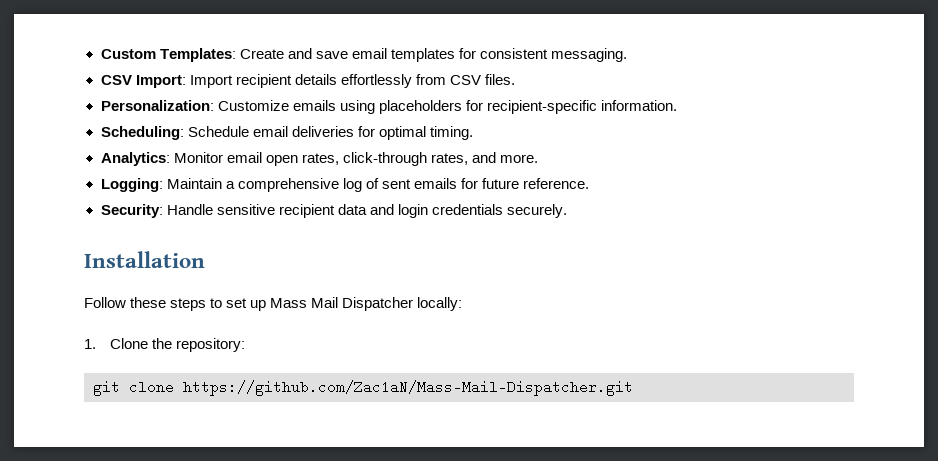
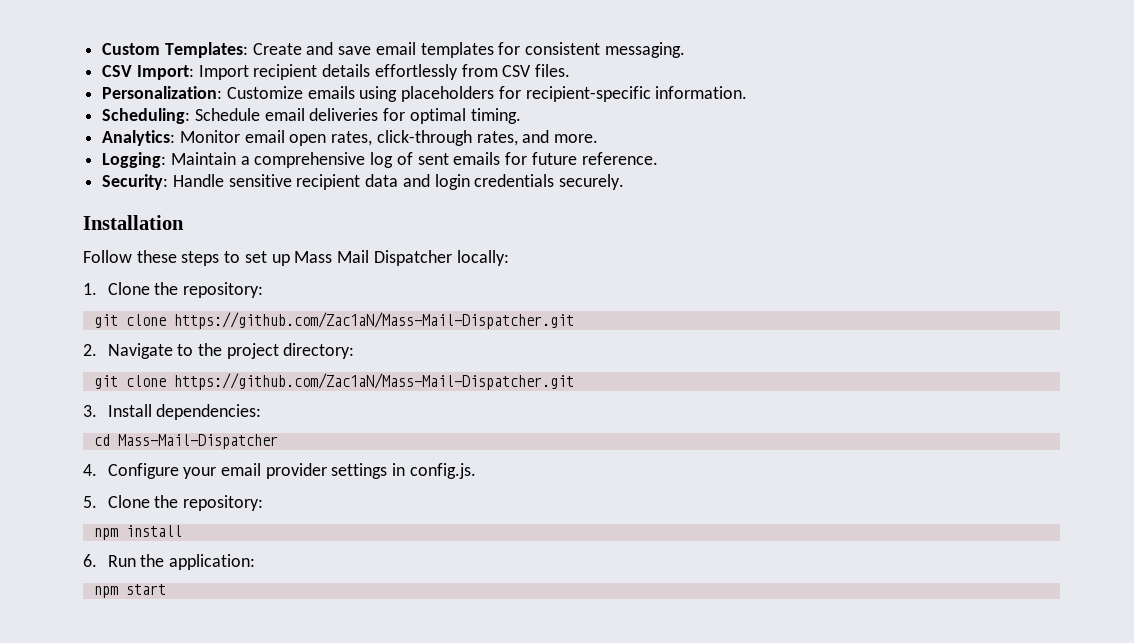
+ 2. Navigate to the project directory:
+ git clone https://github.com/Zac1aN/Mass-Mail-Dispatcher.git
+ 3. Install dependencies:
+ cd Mass-Mail-Dispatcher
+ 4. Configure your email provider settings in config.js.
+ 5. Clone the repository:
+ npm install
+ 6. Run the application:
+ npm start

